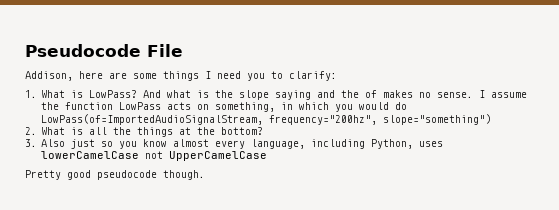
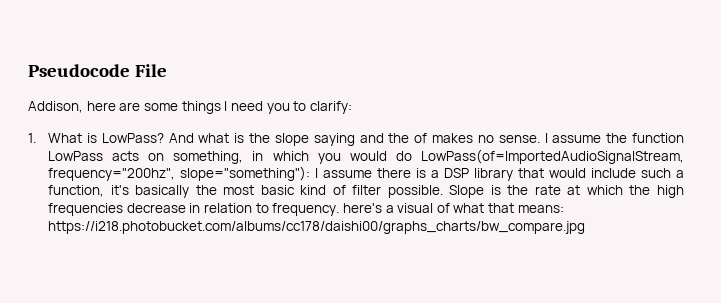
- I assume the function LowPass acts on something, in which you would do LowPass(of=ImportedAudioSignalStream, frequency="200hz", slope="something")
- 2. What is all the things at the bottom?
- 3. Also just so you know almost every language, including Python, uses lowerCamelCase not UpperCamelCase
- Pretty good pseudocode though.
+ I assume the function LowPass acts on something, in which you would do LowPass(of=ImportedAudioSignalStream, frequency="200hz", slope="something"): I assume there is a DSP library that would include such a function, it's basically the most basic kind of filter possible. Slope is the rate at which the high frequencies decrease in relation to frequency. here's a visual of what that means: https://i218.photobucket.com/albums/cc178/daishi00/graphs_charts/bw_compare.jpg

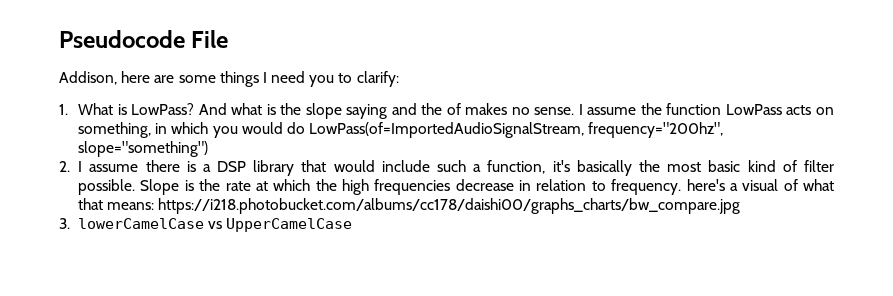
- I assume the function LowPass acts on something, in which you would do LowPass(of=ImportedAudioSignalStream, frequency="200hz", slope="something"): I assume there is a DSP library that would include such a function, it's basically the most basic kind of filter possible.
+ I assume the function LowPass acts on something, in which you would do LowPass(of=ImportedAudioSignalStream, frequency="200hz", slope="something")
+ 2. I assume there is a DSP library that would include such a function, it's basically the most basic kind of filter possible.
+ 3. lowerCamelCase vs UpperCamelCase

